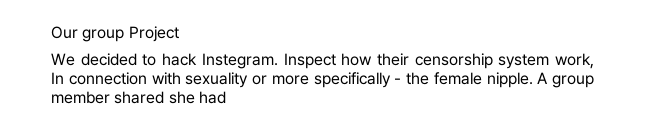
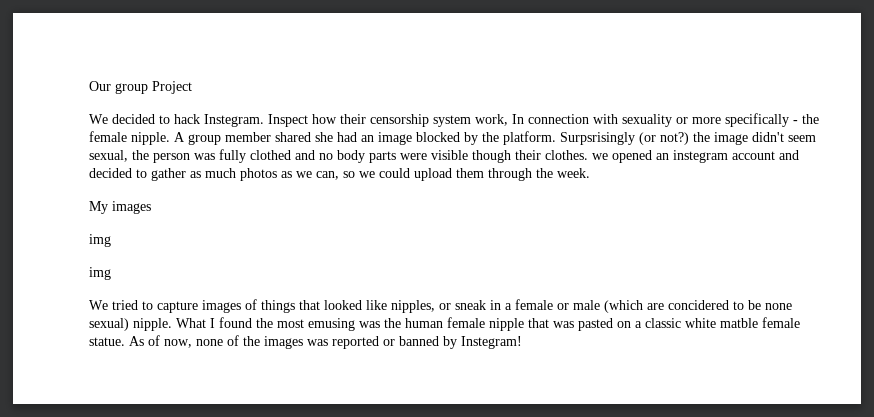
- A group member shared she had
+ A group member shared she had an image blocked by the platform. Surpsrisingly (or not?) the image didn't seem sexual, the person was fully clothed and no body parts were visible though their clothes. we opened an instegram account and decided to gather as much photos as we can, so we could upload them through the week.
+ My images
+ img
+ img
+ We tried to capture images of things that looked like nipples, or sneak in a female or male (which are concidered to be none sexual) nipple. What I found the most emusing was the human female nipple that was pasted on a classic white matble female statue. As of now, none of the images was reported or banned by Instegram!

